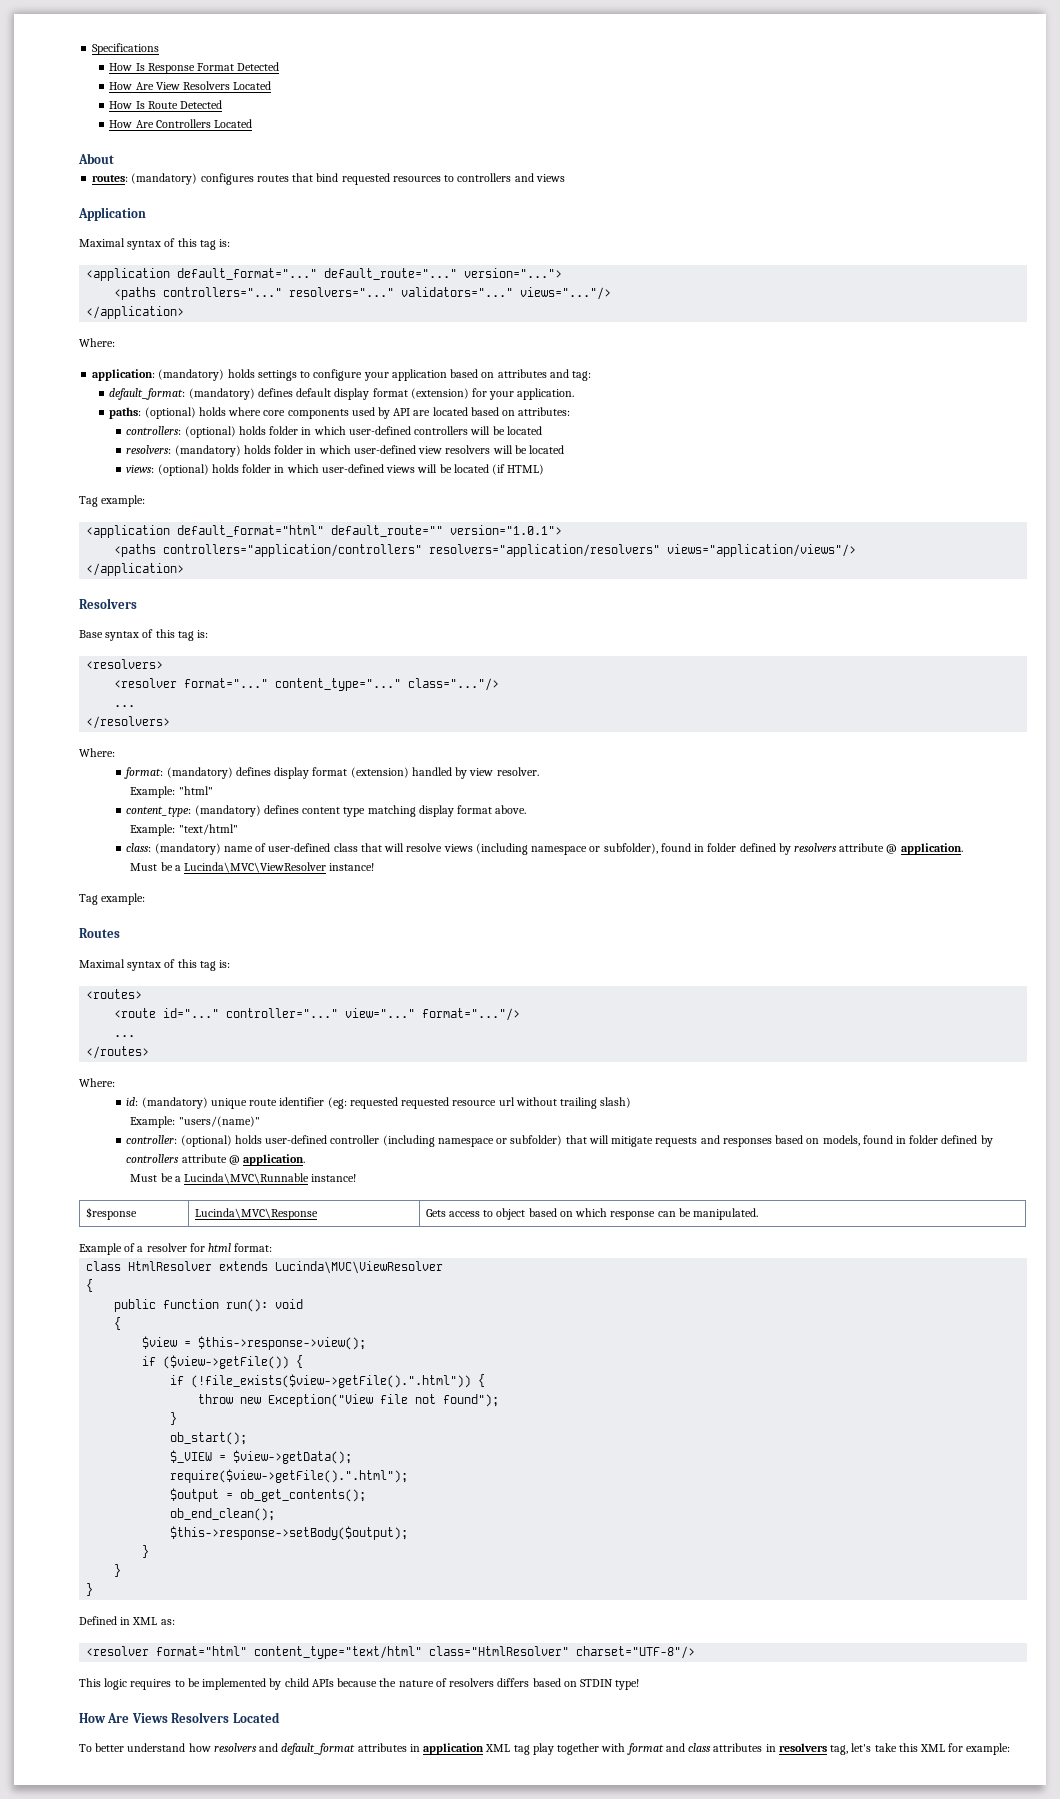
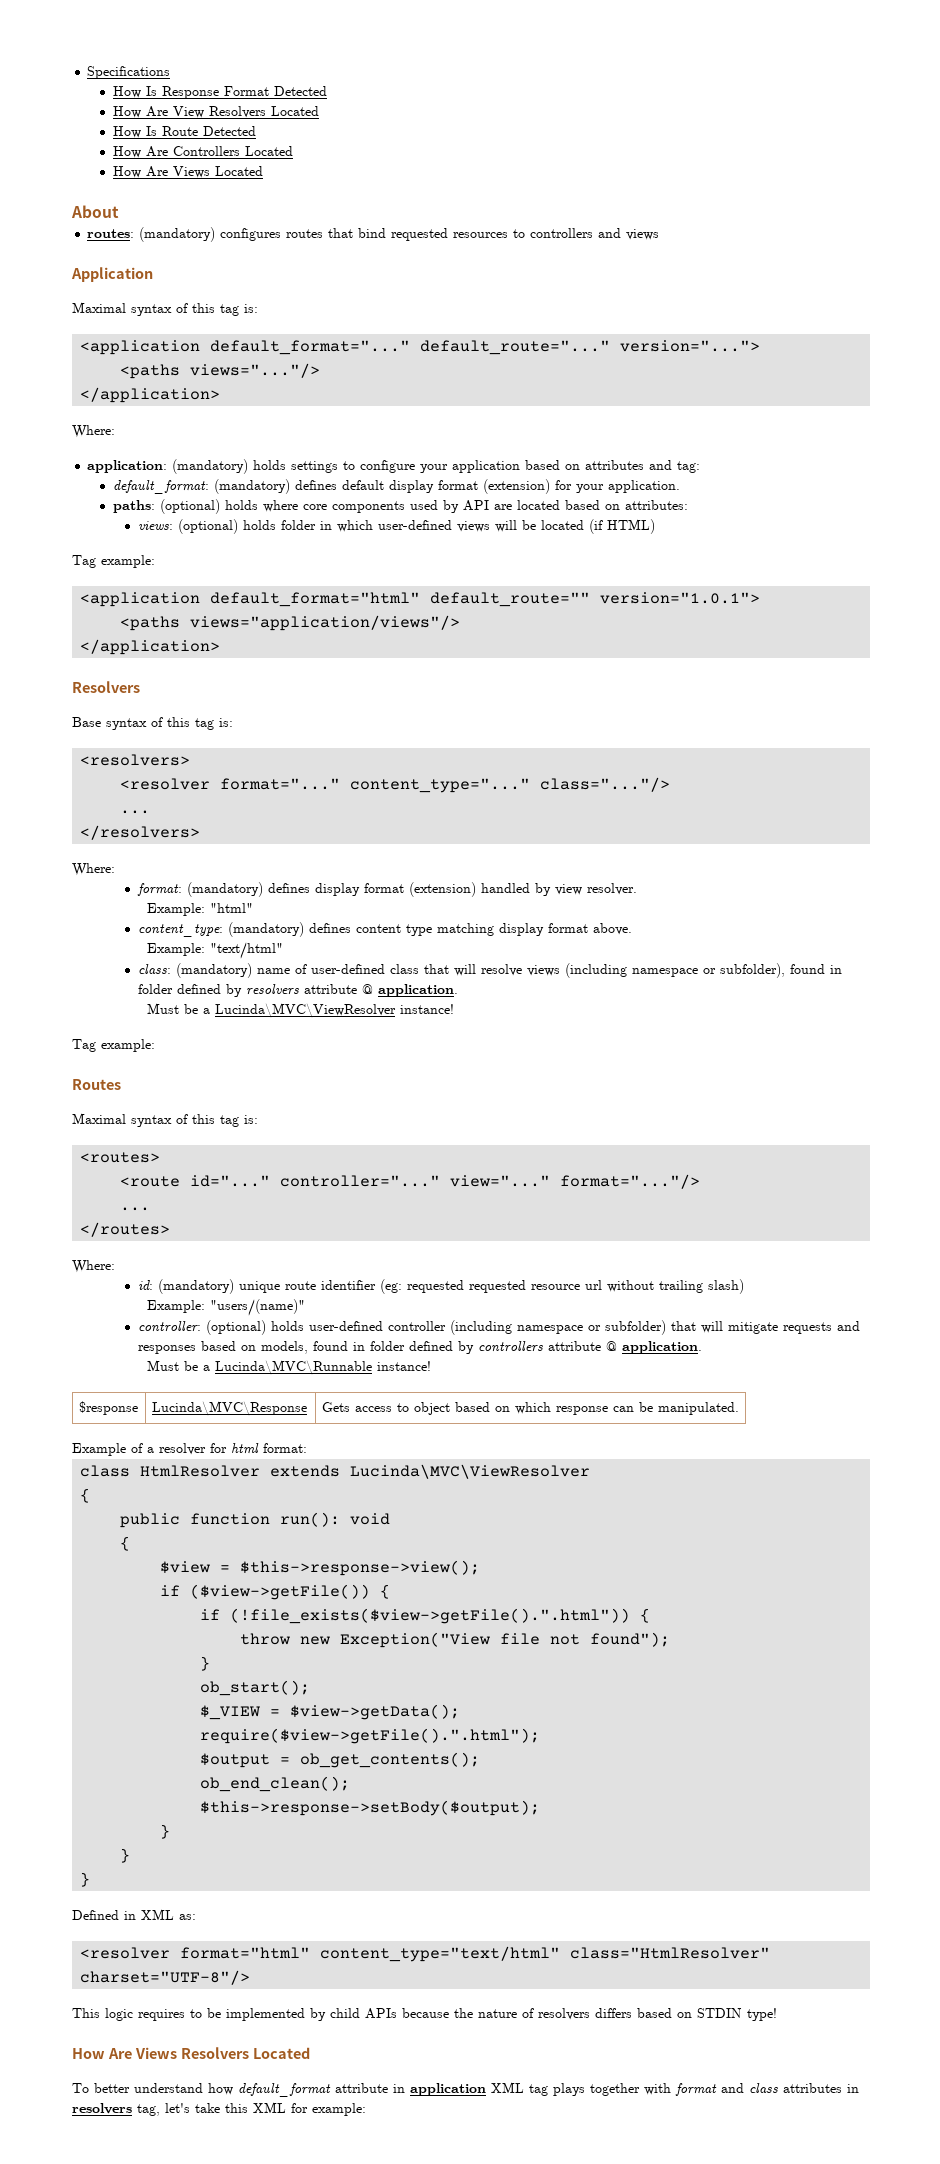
+ How Are Views Located
- <paths controllers="..." resolvers="..." validators="..." views="..."/>
+ <paths views="..."/>
- controllers: (optional) holds folder in which user-defined controllers will be located
- resolvers: (mandatory) holds folder in which user-defined view resolvers will be located
- <paths controllers="application/controllers" resolvers="application/resolvers" views="application/views"/>
+ <paths views="application/views"/>
- To better understand how resolvers and default_format attributes in application XML tag play together with format and class attributes in resolvers tag, let's take this XML for example:
+ To better understand how default_format attribute in application XML tag plays together with format and class attributes in resolvers tag, let's take this XML for example:

